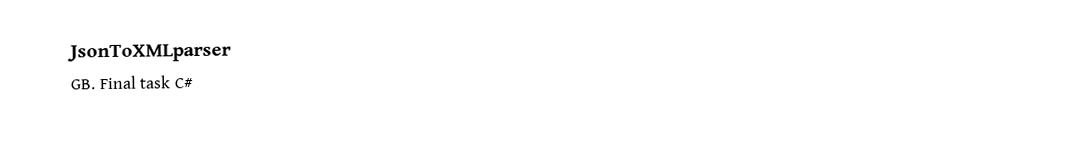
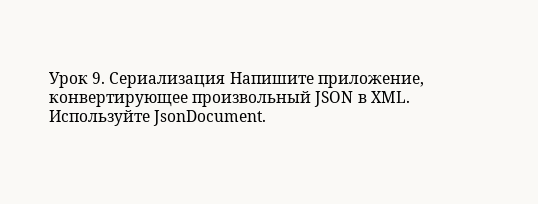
- JsonToXMLparser
- GB. Final task C#
+ Урок 9. Сериализация Напишите приложение, конвертирующее произвольный JSON в XML. Используйте JsonDocument.

